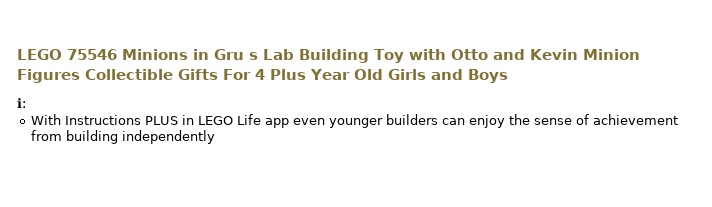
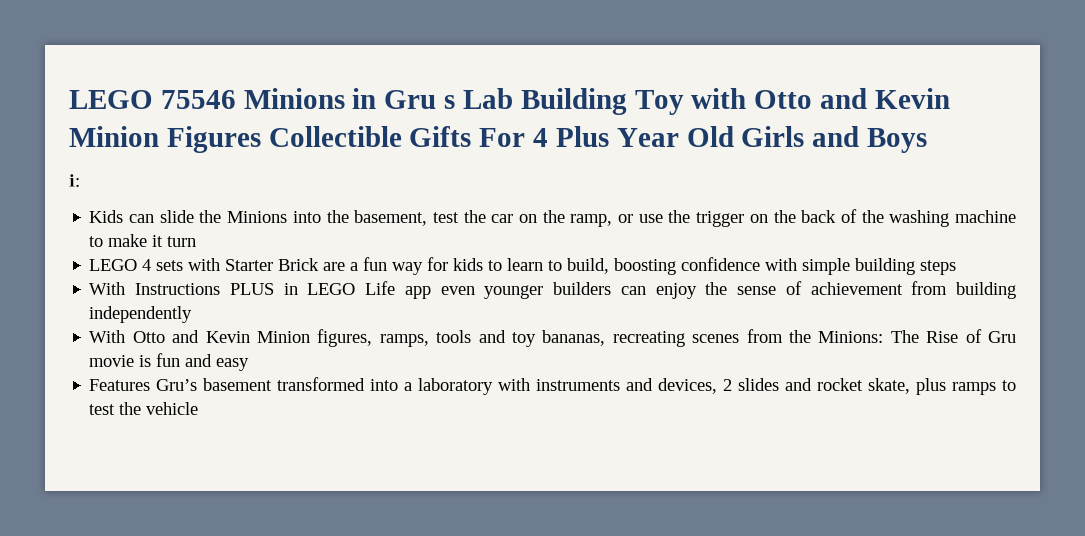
+ Kids can slide the Minions into the basement, test the car on the ramp, or use the trigger on the back of the washing machine to make it turn
+ LEGO 4 sets with Starter Brick are a fun way for kids to learn to build, boosting confidence with simple building steps
+ With Otto and Kevin Minion figures, ramps, tools and toy bananas, recreating scenes from the Minions: The Rise of Gru movie is fun and easy
+ Features Gru’s basement transformed into a laboratory with instruments and devices, 2 slides and rocket skate, plus ramps to test the vehicle

